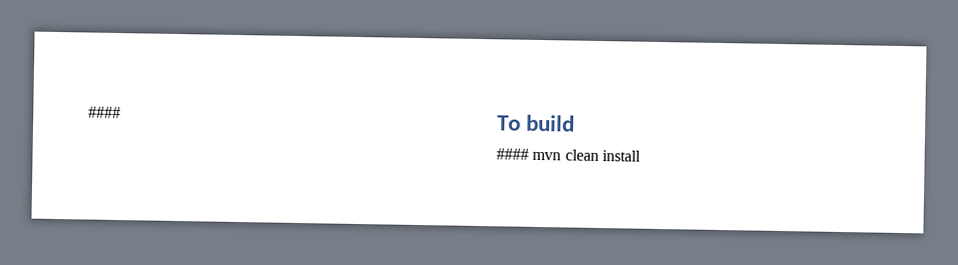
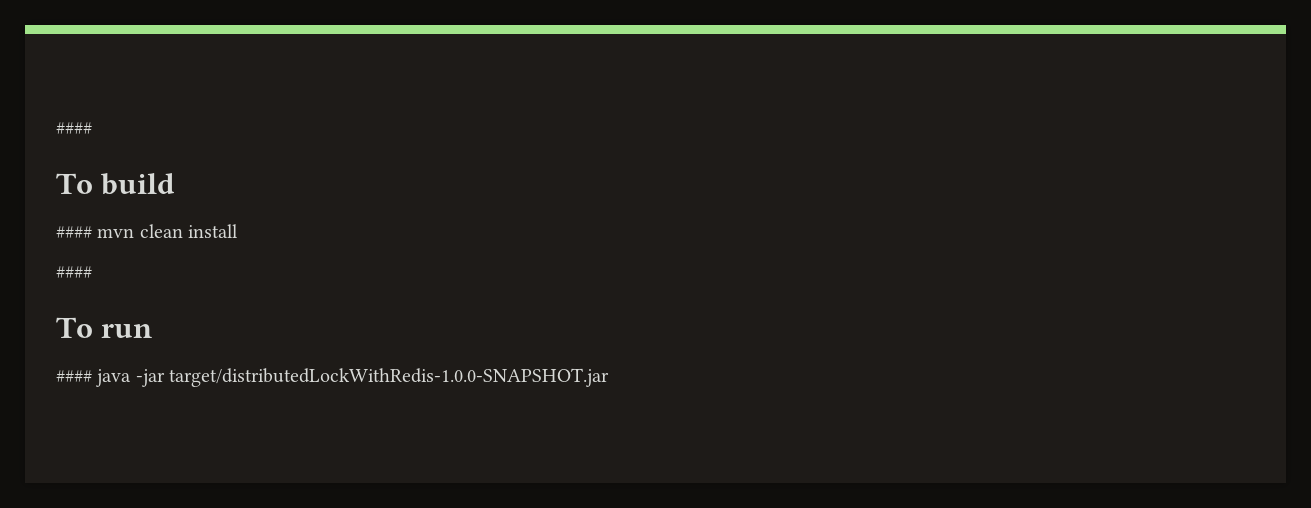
  #### mvn clean install
+ ####
+ To run
+ #### java -jar target/distributedLockWithRedis-1.0.0-SNAPSHOT.jar

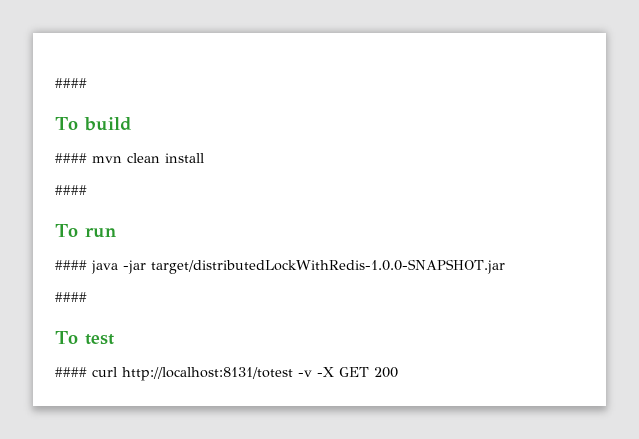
  #### java -jar target/distributedLockWithRedis-1.0.0-SNAPSHOT.jar
+ ####
+ To test
+ #### curl http://localhost:8131/totest -v -X GET 200

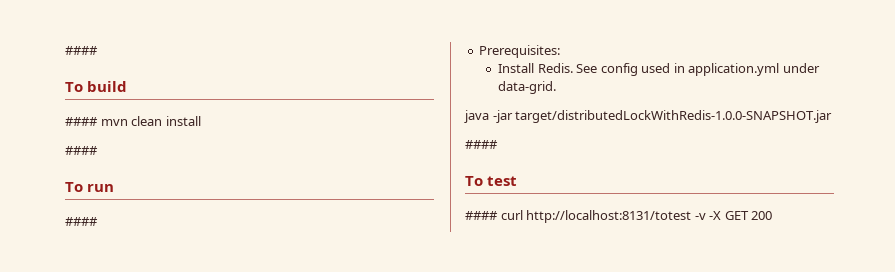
  To run
- #### java -jar target/distributedLockWithRedis-1.0.0-SNAPSHOT.jar
+ ####
+ Prerequisites:
+ Install Redis. See config used in application.yml under data-grid.
+ java -jar target/distributedLockWithRedis-1.0.0-SNAPSHOT.jar

